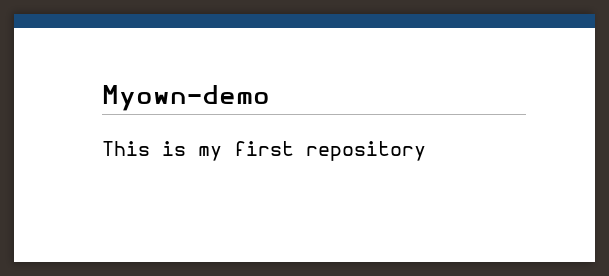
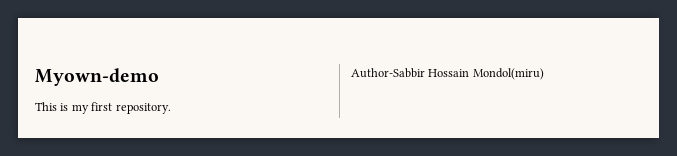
- This is my first repository
+ This is my first repository.
+ Author-Sabbir Hossain Mondol(miru)

